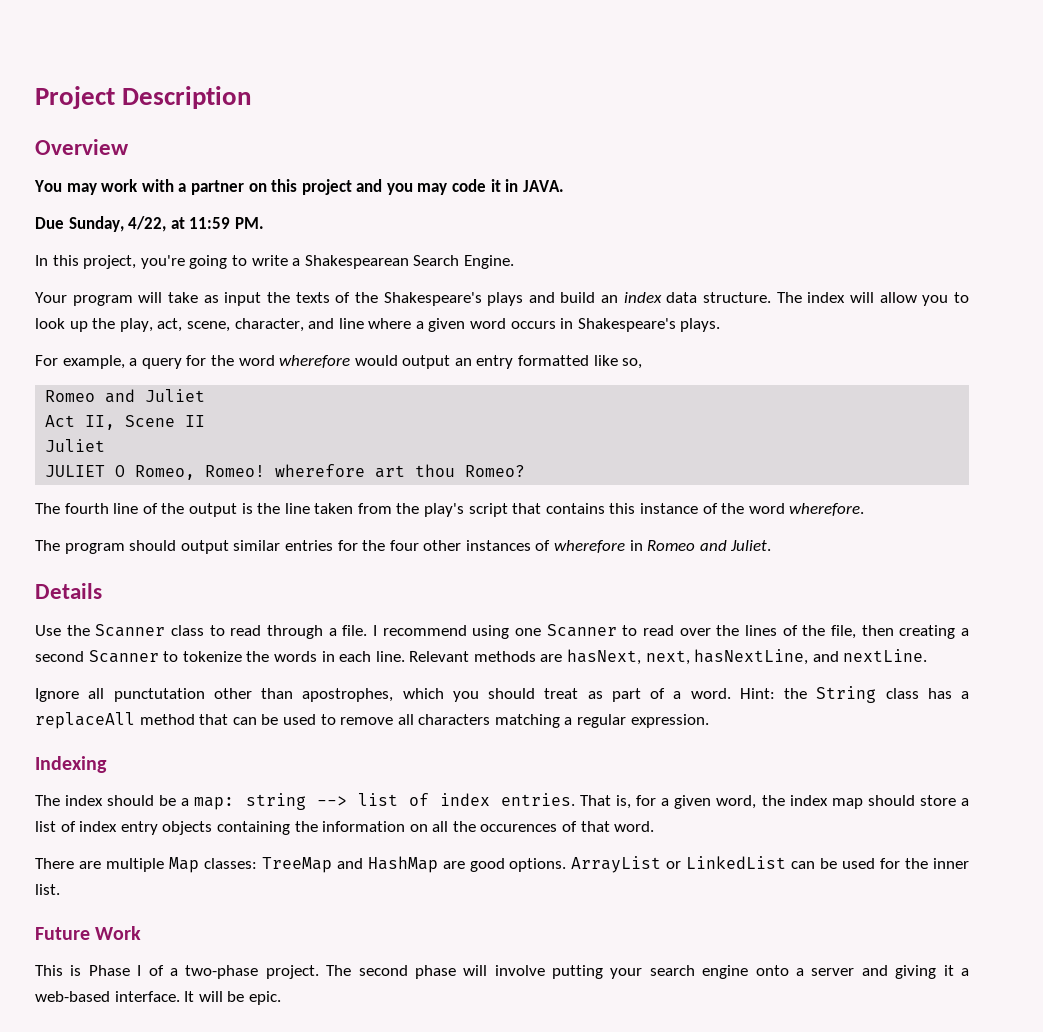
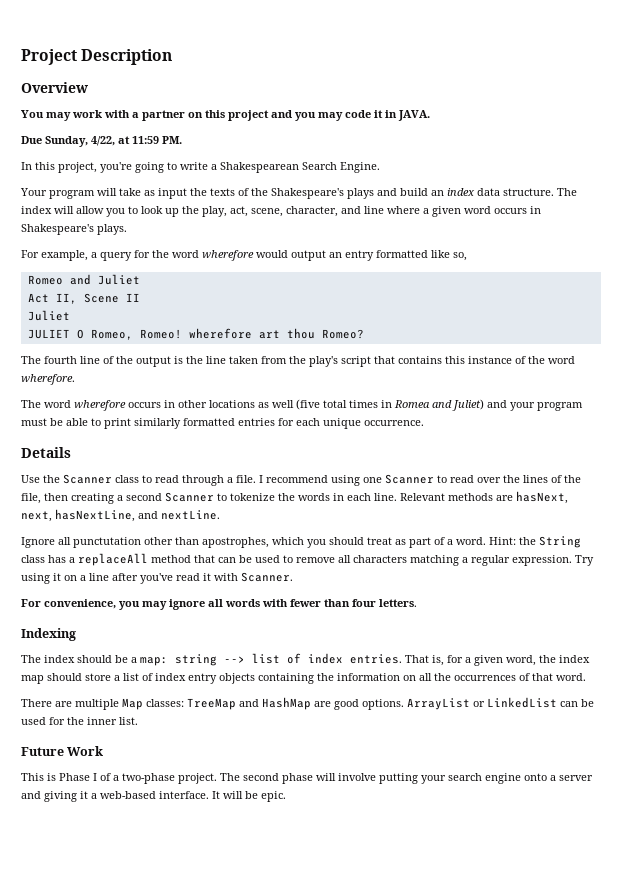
- The program should output similar entries for the four other instances of wherefore in Romeo and Juliet.
+ The word wherefore occurs in other locations as well (five total times in Romea and Juliet) and your program must be able to print similarly formatted entries for each unique occurrence.
+ Try using it on a line after you've read it with Scanner.
+ For convenience, you may ignore all words with fewer than four letters.
- That is, for a given word, the index map should store a list of index entry objects containing the information on all the occurences of that word.
+ That is, for a given word, the index map should store a list of index entry objects containing the information on all the occurrences of that word.

